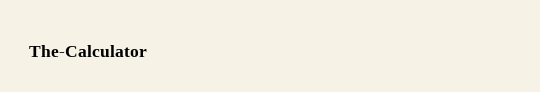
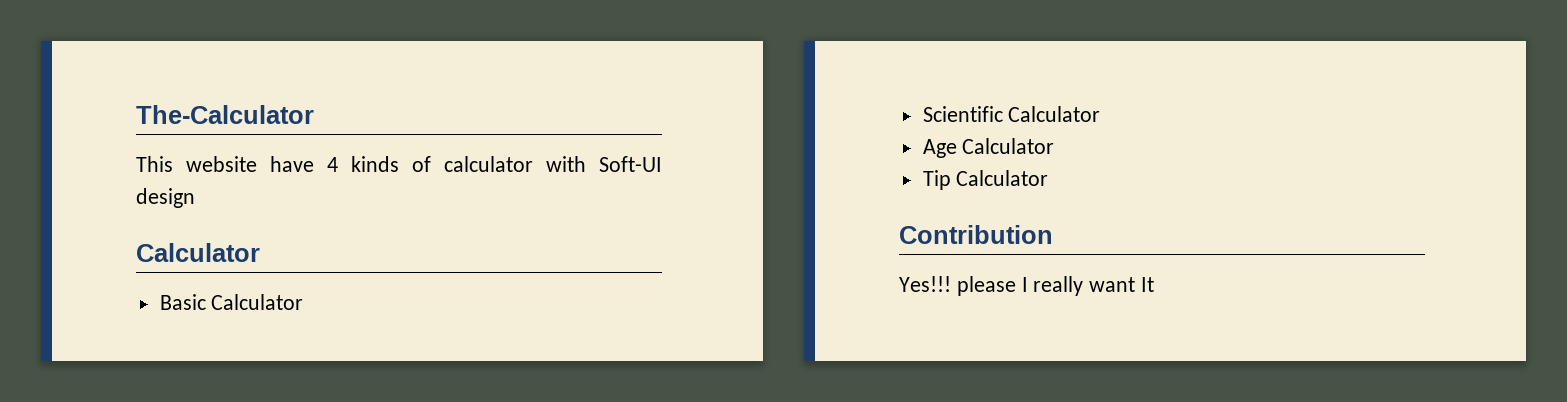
+ This website have 4 kinds of calculator with Soft-UI design
+ Calculator
+ Basic Calculator
+ Scientific Calculator
+ Age Calculator
+ Tip Calculator
+ Contribution
+ Yes!!! please I really want It

